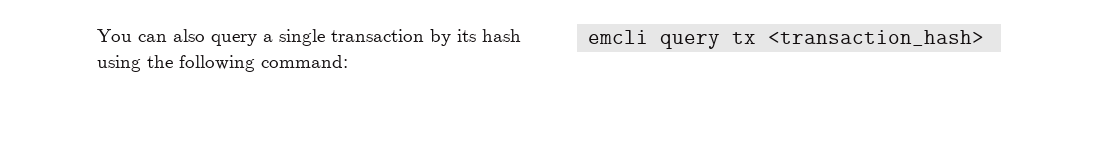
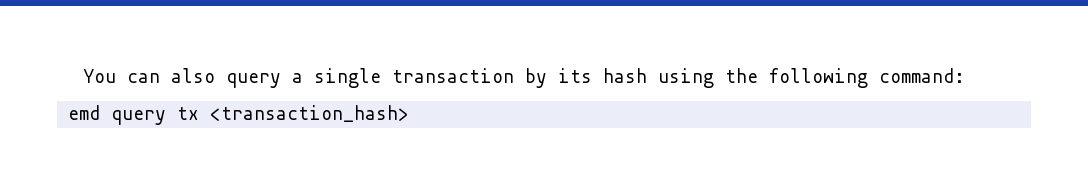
- emcli query tx <transaction_hash>
+ emd query tx <transaction_hash>

